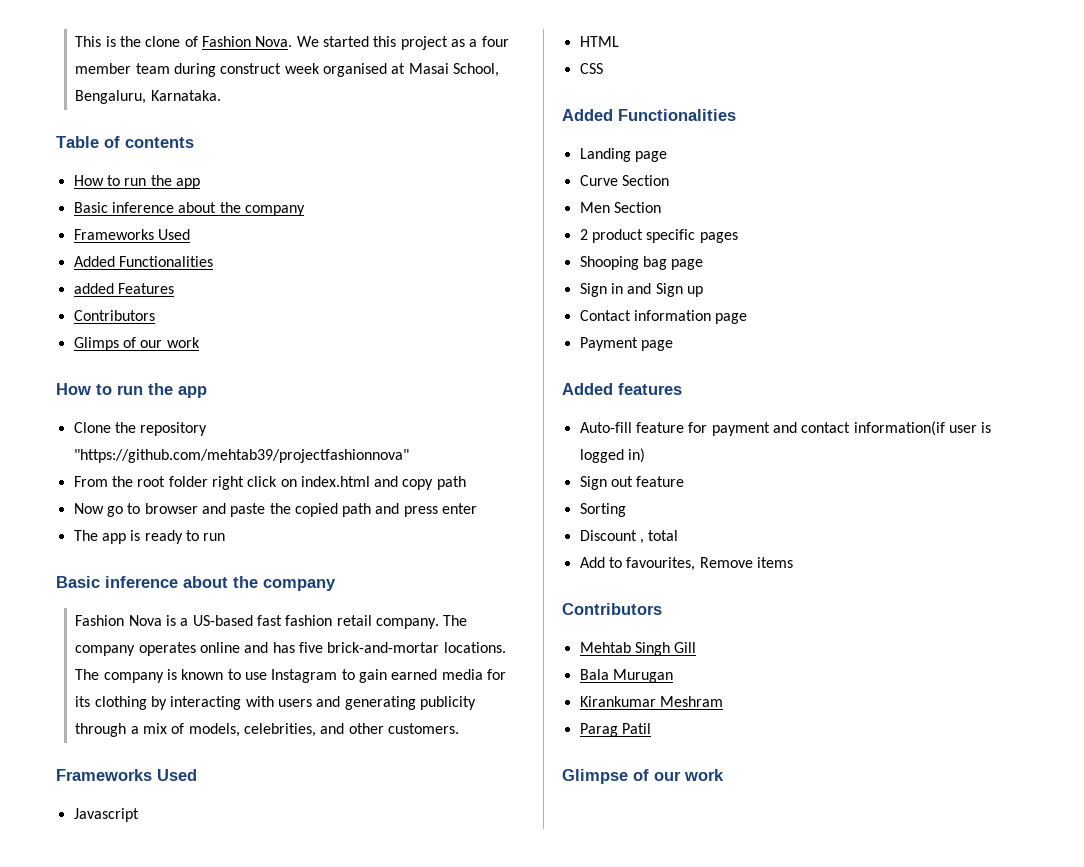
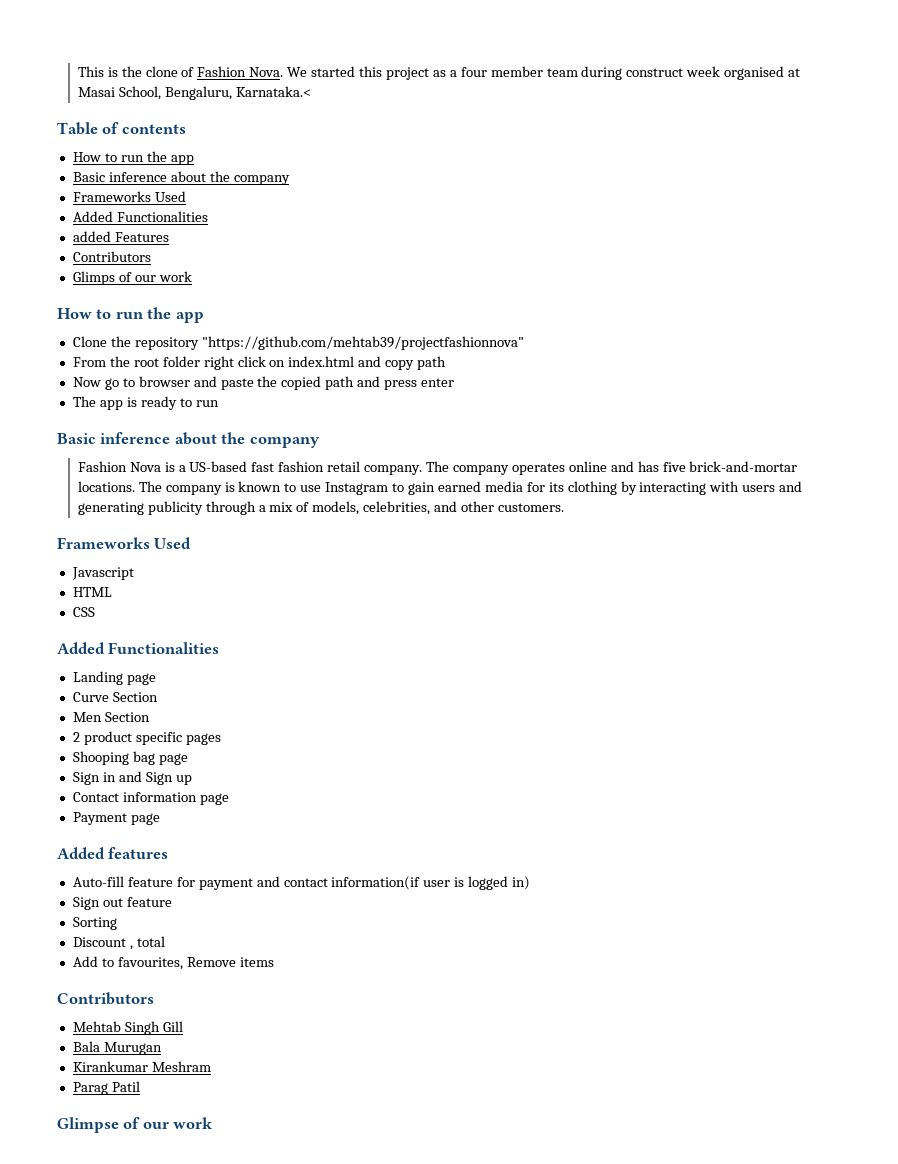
- We started this project as a four member team during construct week organised at Masai School, Bengaluru, Karnataka.
+ We started this project as a four member team during construct week organised at Masai School, Bengaluru, Karnataka.<

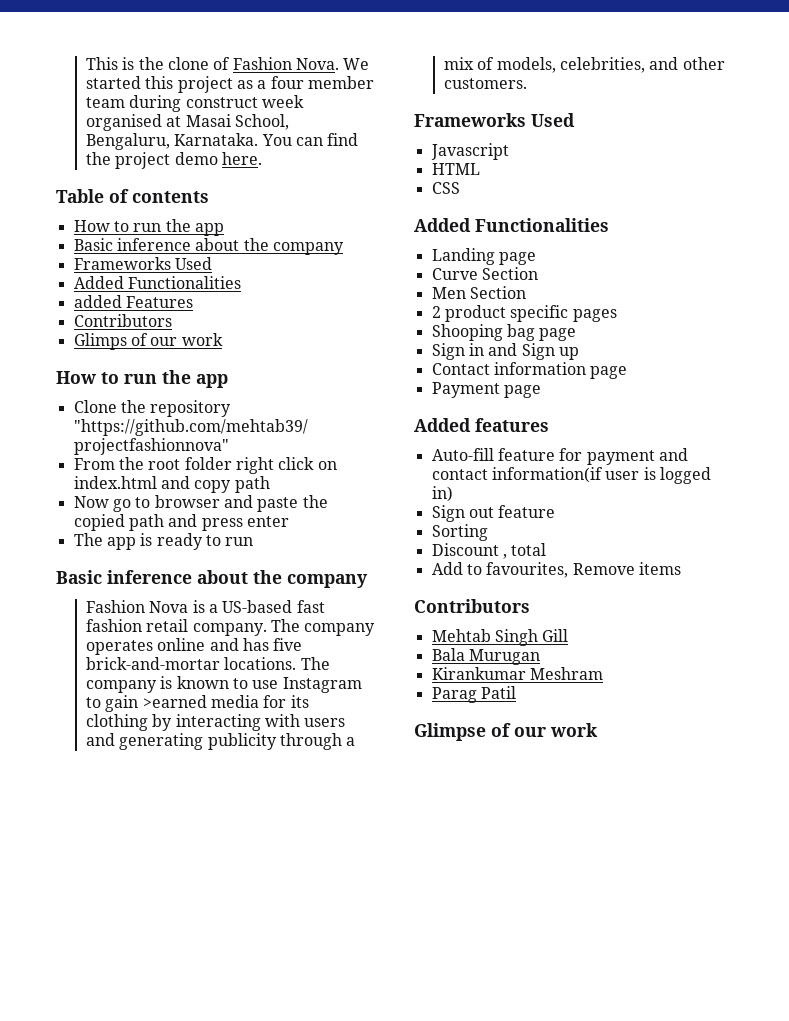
- We started this project as a four member team during construct week organised at Masai School, Bengaluru, Karnataka.<
+ We started this project as a four member team during construct week organised at Masai School, Bengaluru, Karnataka. You can find the project demo here.
- The company is known to use Instagram to gain earned media for its clothing by interacting with users and generating publicity through a mix of models, celebrities, and other customers.
+ The company is known to use Instagram to gain >earned media for its clothing by interacting with users and generating publicity through a mix of models, celebrities, and other customers.

